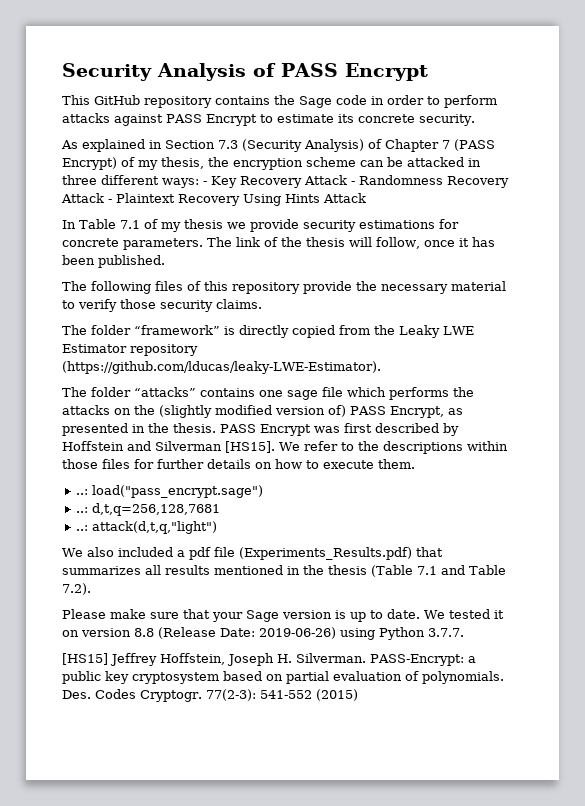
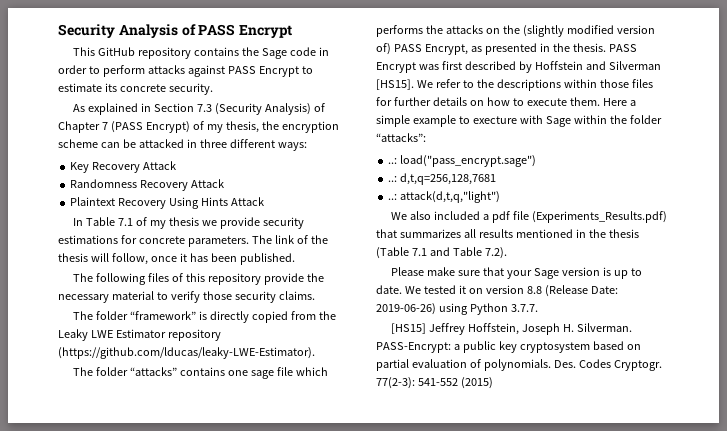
- As explained in Section 7.3 (Security Analysis) of Chapter 7 (PASS Encrypt) of my thesis, the encryption scheme can be attacked in three different ways: - Key Recovery Attack - Randomness Recovery Attack - Plaintext Recovery Using Hints Attack
+ As explained in Section 7.3 (Security Analysis) of Chapter 7 (PASS Encrypt) of my thesis, the encryption scheme can be attacked in three different ways:
+ Key Recovery Attack
+ Randomness Recovery Attack
+ Plaintext Recovery Using Hints Attack
+ Here a simple example to execture with Sage within the folder “attacks”:

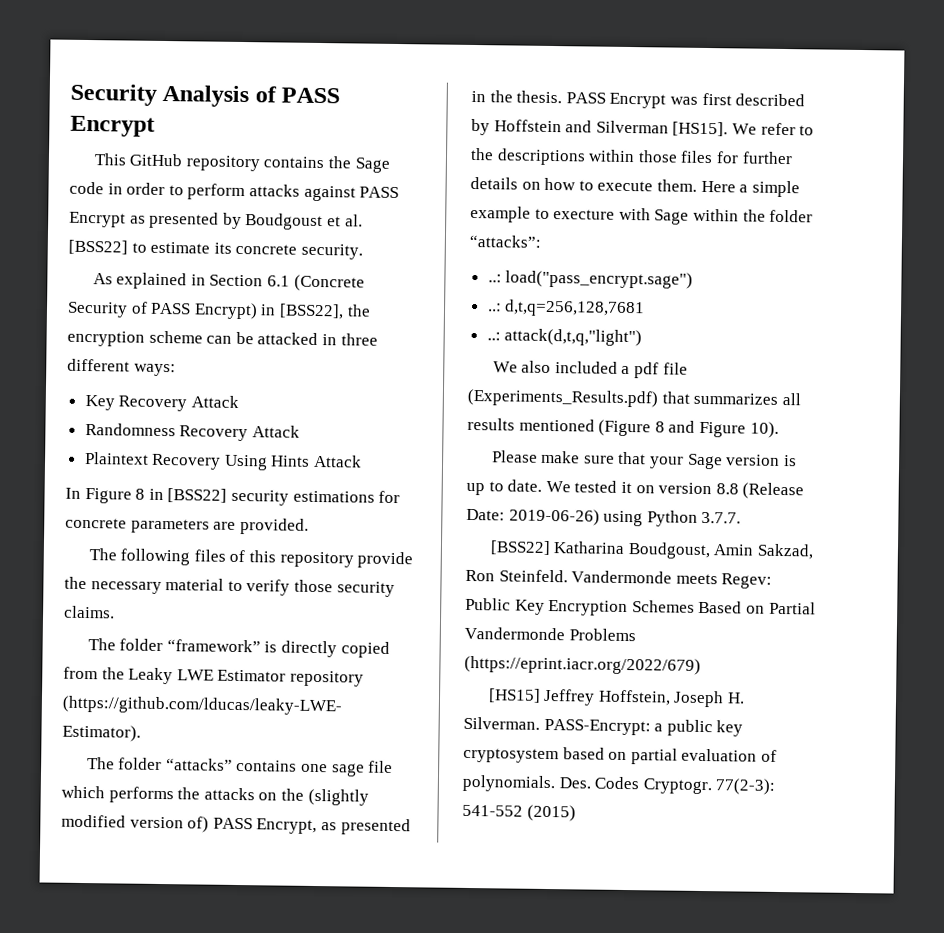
- This GitHub repository contains the Sage code in order to perform attacks against PASS Encrypt to estimate its concrete security.
+ This GitHub repository contains the Sage code in order to perform attacks against PASS Encrypt as presented by Boudgoust et al. [BSS22] to estimate its concrete security.
- As explained in Section 7.3 (Security Analysis) of Chapter 7 (PASS Encrypt) of my thesis, the encryption scheme can be attacked in three different ways:
+ As explained in Section 6.1 (Concrete Security of PASS Encrypt) in [BSS22], the encryption scheme can be attacked in three different ways:
- In Table 7.1 of my thesis we provide security estimations for concrete parameters. The link of the thesis will follow, once it has been published.
+ In Figure 8 in [BSS22] security estimations for concrete parameters are provided.
- We also included a pdf file (Experiments_Results.pdf) that summarizes all results mentioned in the thesis (Table 7.1 and Table 7.2).
+ We also included a pdf file (Experiments_Results.pdf) that summarizes all results mentioned (Figure 8 and Figure 10).
+ [BSS22] Katharina Boudgoust, Amin Sakzad, Ron Steinfeld. Vandermonde meets Regev: Public Key Encryption Schemes Based on Partial Vandermonde Problems (https://eprint.iacr.org/2022/679)

